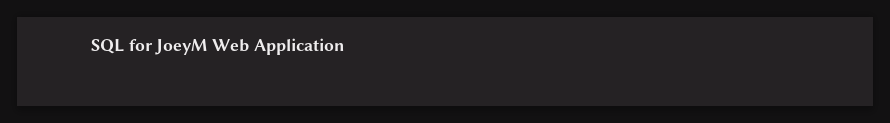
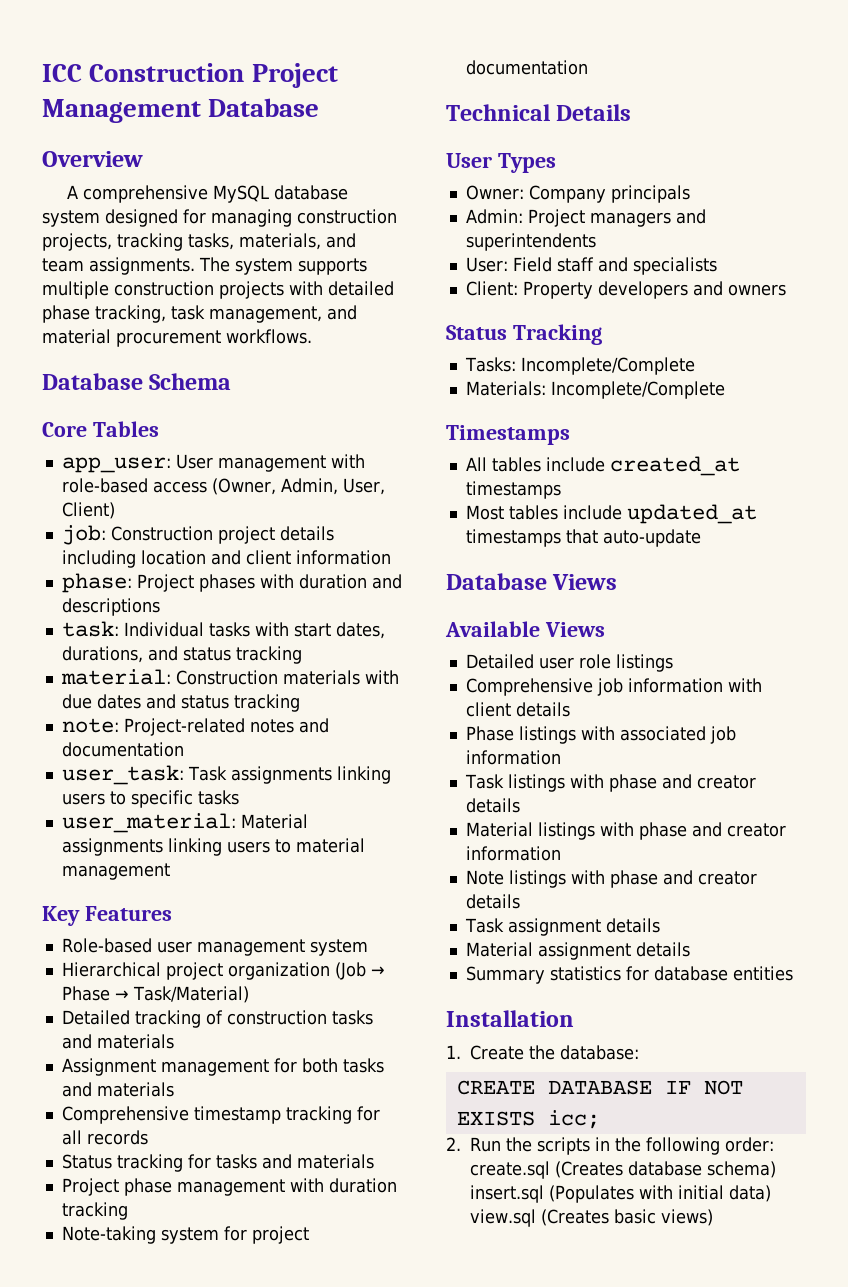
- SQL for JoeyM Web Application
+ ICC Construction Project Management Database
+ Overview
+ A comprehensive MySQL database system designed for managing construction projects, tracking tasks, materials, and team assignments. The system supports multiple construction projects with detailed phase tracking, task management, and material procurement workflows.
+ Database Schema
+ Core Tables
+ app_user: User management with role-based access (Owner, Admin, User, Client)
+ job: Construction project details including location and client information
+ phase: Project phases with duration and descriptions
+ task: Individual tasks with start dates, durations, and status tracking
+ material: Construction materials with due dates and status tracking
+ note: Project-related notes and documentation
+ user_task: Task assignments linking users to specific tasks
+ user_material: Material assignments linking users to material management
+ Key Features
+ Role-based user management system
+ Hierarchical project organization (Job → Phase → Task/Material)
+ Detailed tracking of construction tasks and materials
+ Assignment management for both tasks and materials
+ Comprehensive timestamp tracking for all records
+ Status tracking for tasks and materials
+ Project phase management with duration tracking
+ Note-taking system for project documentation
+ Technical Details
+ User Types
+ Owner: Company principals
+ Admin: Project managers and superintendents
+ User: Field staff and specialists
+ Client: Property developers and owners
+ Status Tracking
+ Tasks: Incomplete/Complete
+ Materials: Incomplete/Complete
+ Timestamps
+ All tables include created_at timestamps
+ Most tables include updated_at timestamps that auto-update
+ Database Views
+ Available Views
+ Detailed user role listings
+ Comprehensive job information with client details
+ Phase listings with associated job information
+ Task listings with phase and creator details
+ Material listings with phase and creator information
+ Note listings with phase and creator details
+ Task assignment details
+ Material assignment details
+ Summary statistics for database entities
+ Installation
+ 1. Create the database:
+ CREATE DATABASE IF NOT EXISTS icc;
+ 2. Run the scripts in the following order: create.sql (Creates database schema) insert.sql (Populates with initial data) view.sql (Creates basic views)

